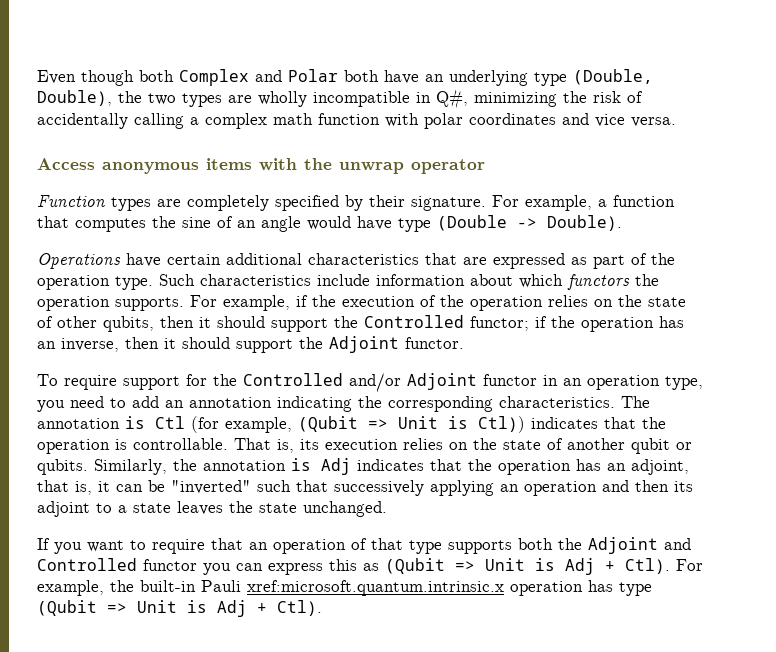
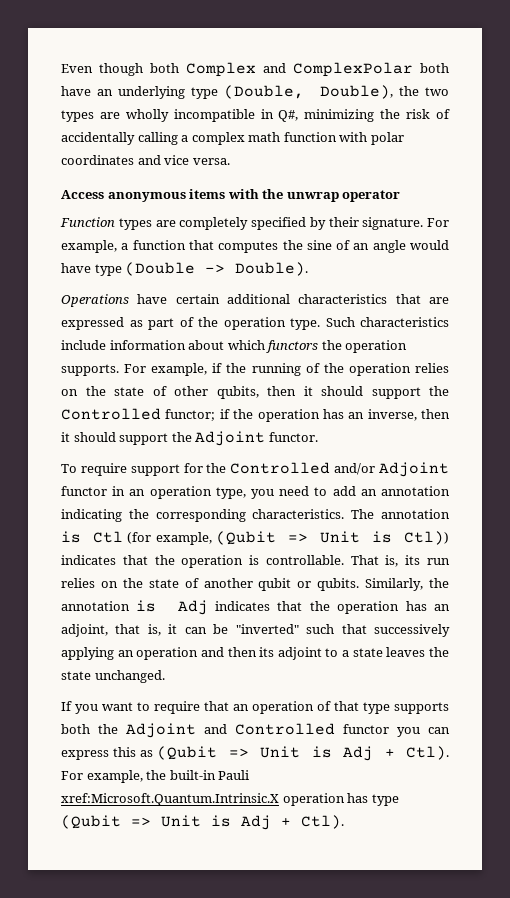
- Even though both Complex and Polar both have an underlying type (Double, Double), the two types are wholly incompatible in Q#, minimizing the risk of accidentally calling a complex math function with polar coordinates and vice versa.
+ Even though both Complex and ComplexPolar both have an underlying type (Double, Double), the two types are wholly incompatible in Q#, minimizing the risk of accidentally calling a complex math function with polar coordinates and vice versa.
- For example, if the execution of the operation relies on the state of other qubits, then it should support the Controlled functor; if the operation has an inverse, then it should support the Adjoint functor.
+ For example, if the running of the operation relies on the state of other qubits, then it should support the Controlled functor; if the operation has an inverse, then it should support the Adjoint functor.
- That is, its execution relies on the state of another qubit or qubits.
+ That is, its run relies on the state of another qubit or qubits.
- For example, the built-in Pauli xref:microsoft.quantum.intrinsic.x operation has type (Qubit => Unit is Adj + Ctl).
+ For example, the built-in Pauli xref:Microsoft.Quantum.Intrinsic.X operation has type (Qubit => Unit is Adj + Ctl).

